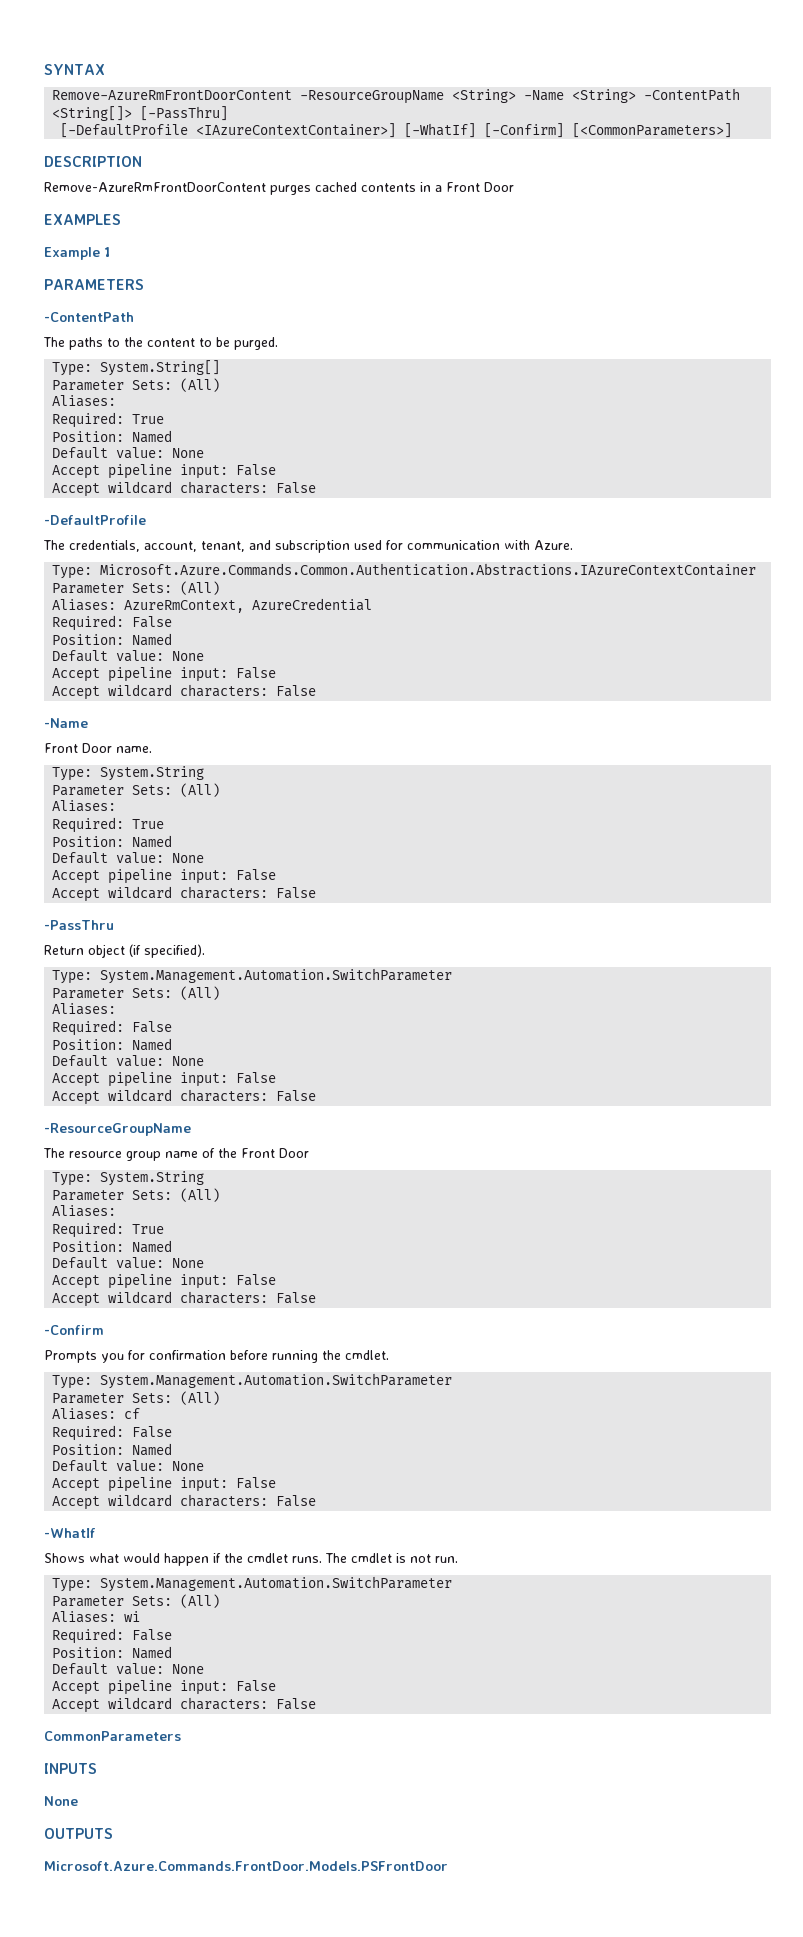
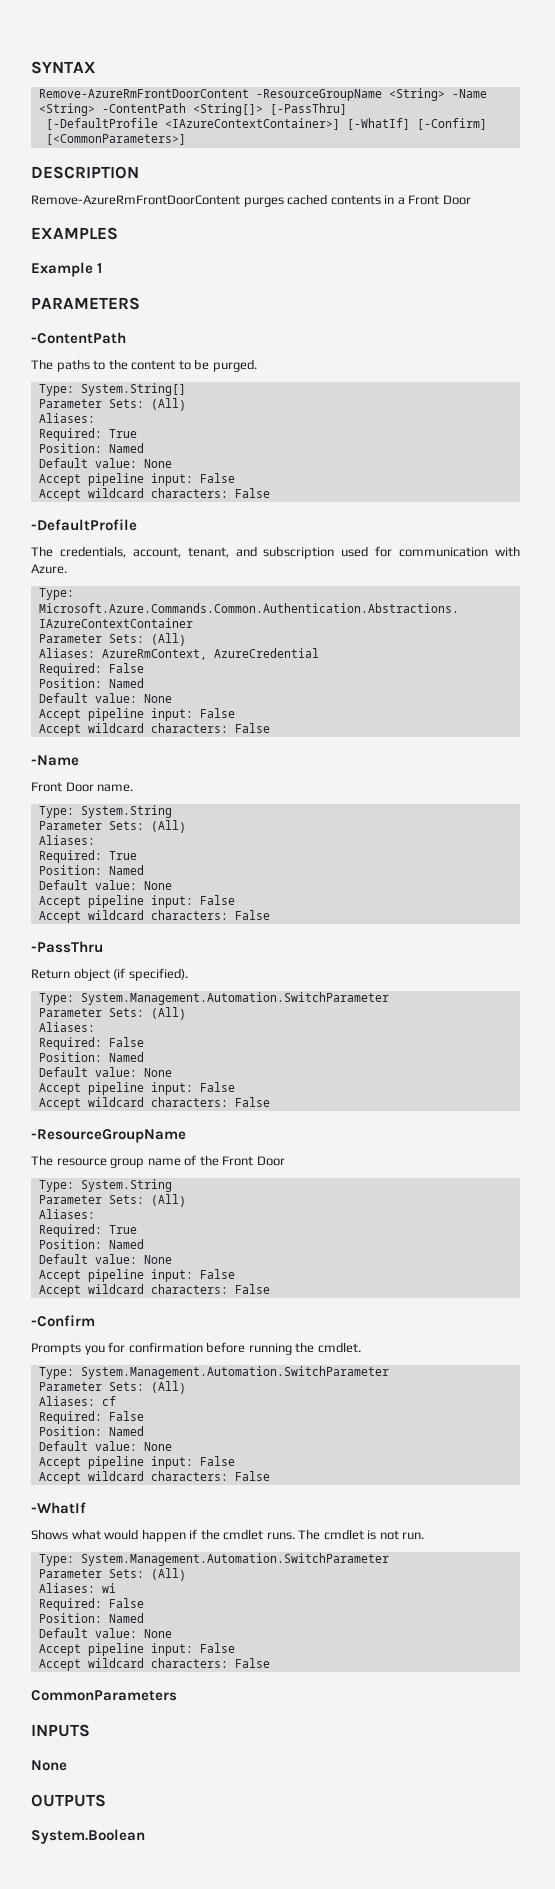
- Microsoft.Azure.Commands.FrontDoor.Models.PSFrontDoor
+ System.Boolean

